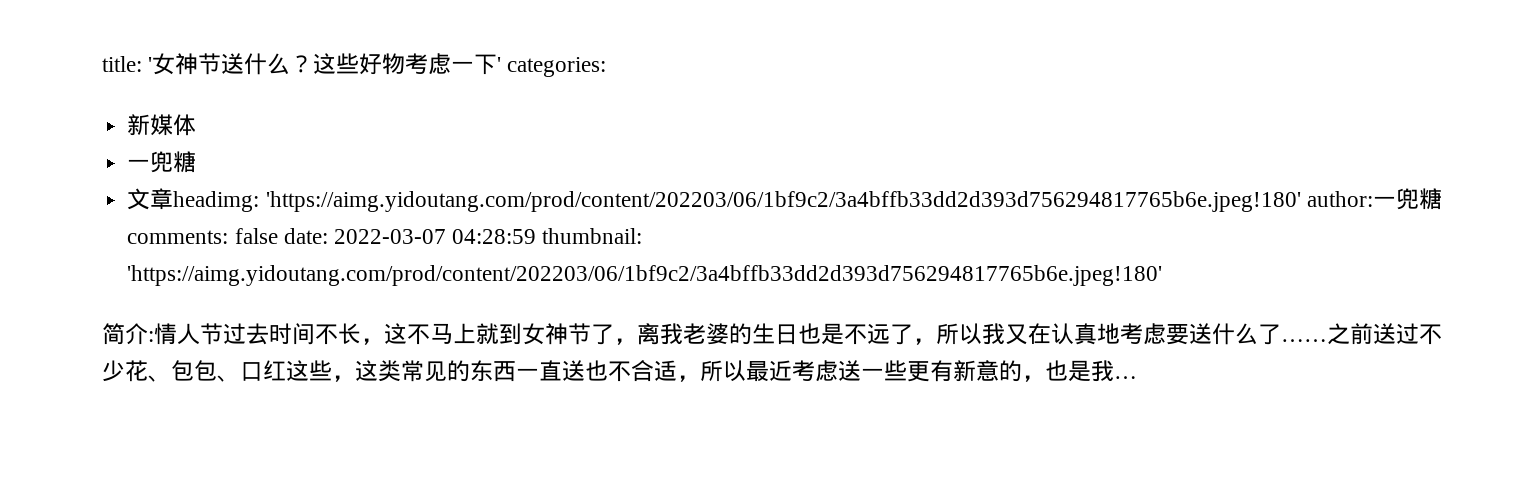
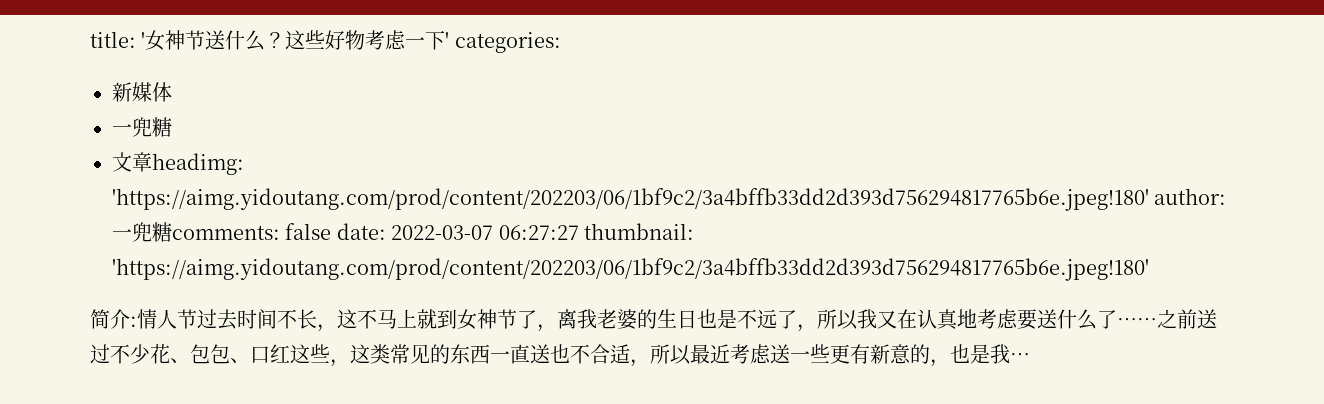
- 文章headimg: 'https://aimg.yidoutang.com/prod/content/202203/06/1bf9c2/3a4bffb33dd2d393d756294817765b6e.jpeg!180' author:一兜糖comments: false date: 2022-03-07 04:28:59 thumbnail: 'https://aimg.yidoutang.com/prod/content/202203/06/1bf9c2/3a4bffb33dd2d393d756294817765b6e.jpeg!180'
+ 文章headimg: 'https://aimg.yidoutang.com/prod/content/202203/06/1bf9c2/3a4bffb33dd2d393d756294817765b6e.jpeg!180' author:一兜糖comments: false date: 2022-03-07 06:27:27 thumbnail: 'https://aimg.yidoutang.com/prod/content/202203/06/1bf9c2/3a4bffb33dd2d393d756294817765b6e.jpeg!180'

